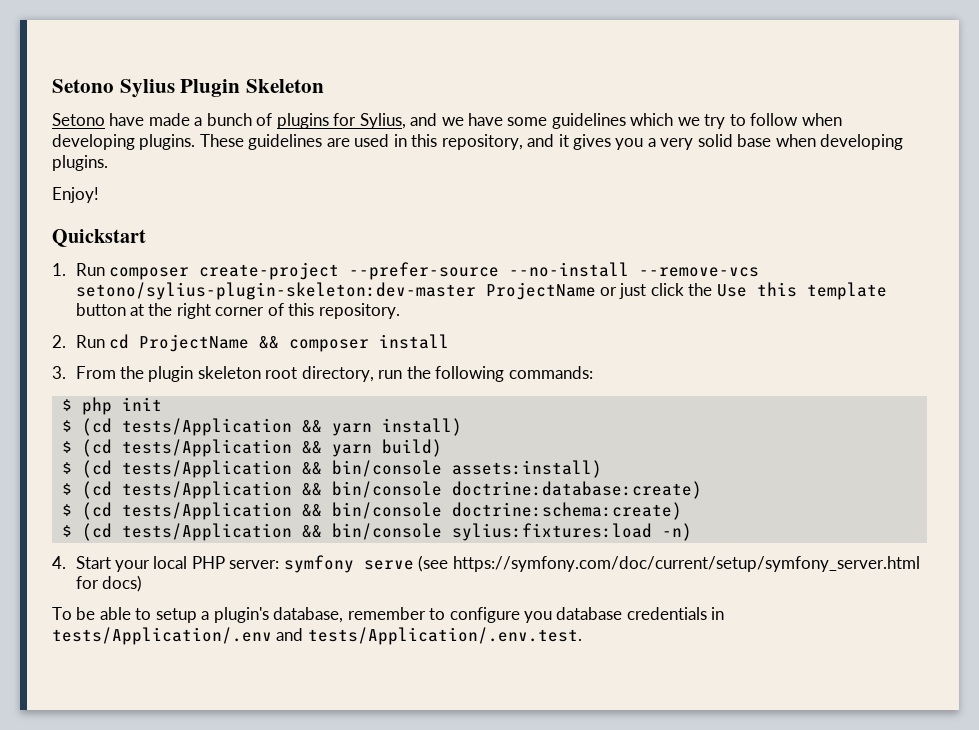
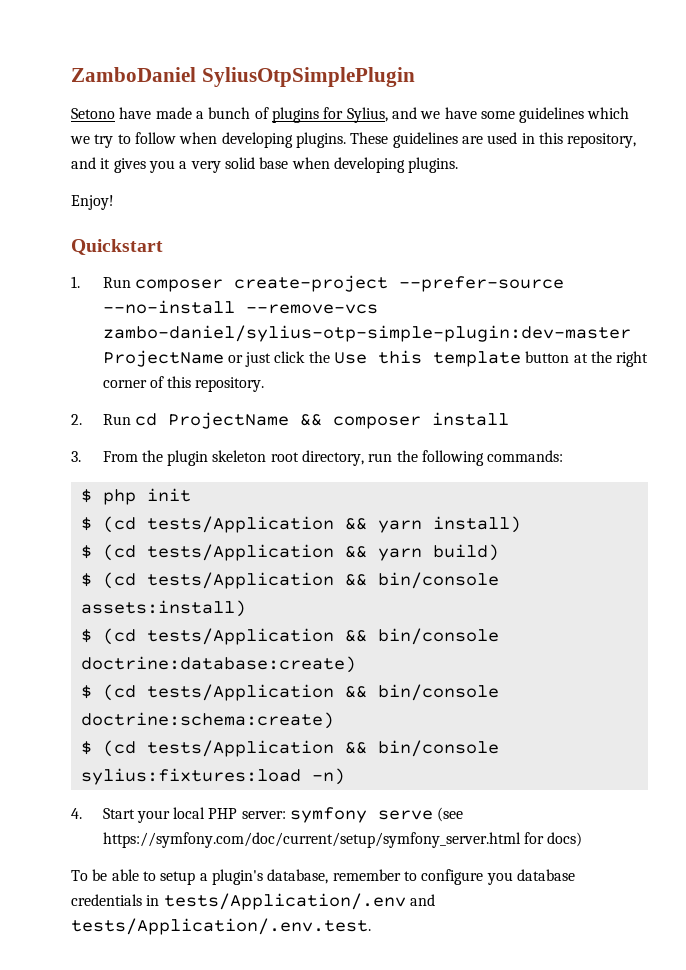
- Setono Sylius Plugin Skeleton
+ ZamboDaniel SyliusOtpSimplePlugin
- 1. Run composer create-project --prefer-source --no-install --remove-vcs setono/sylius-plugin-skeleton:dev-master ProjectName or just click the Use this template button at the right corner of this repository.
+ 1. Run composer create-project --prefer-source --no-install --remove-vcs zambo-daniel/sylius-otp-simple-plugin:dev-master ProjectName or just click the Use this template button at the right corner of this repository.

